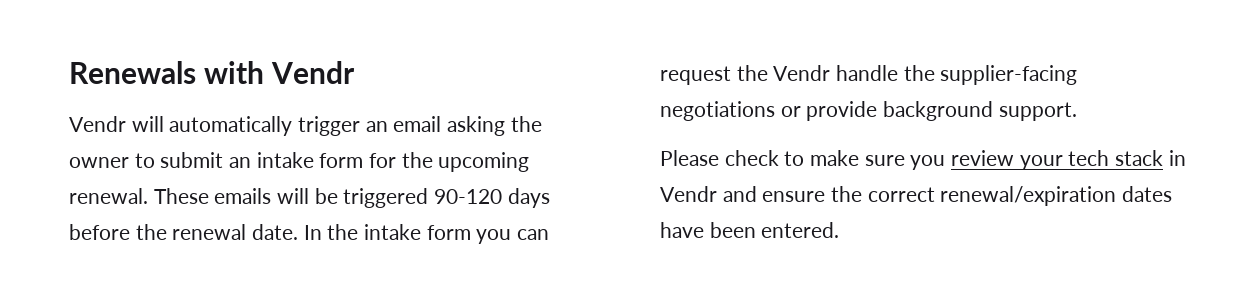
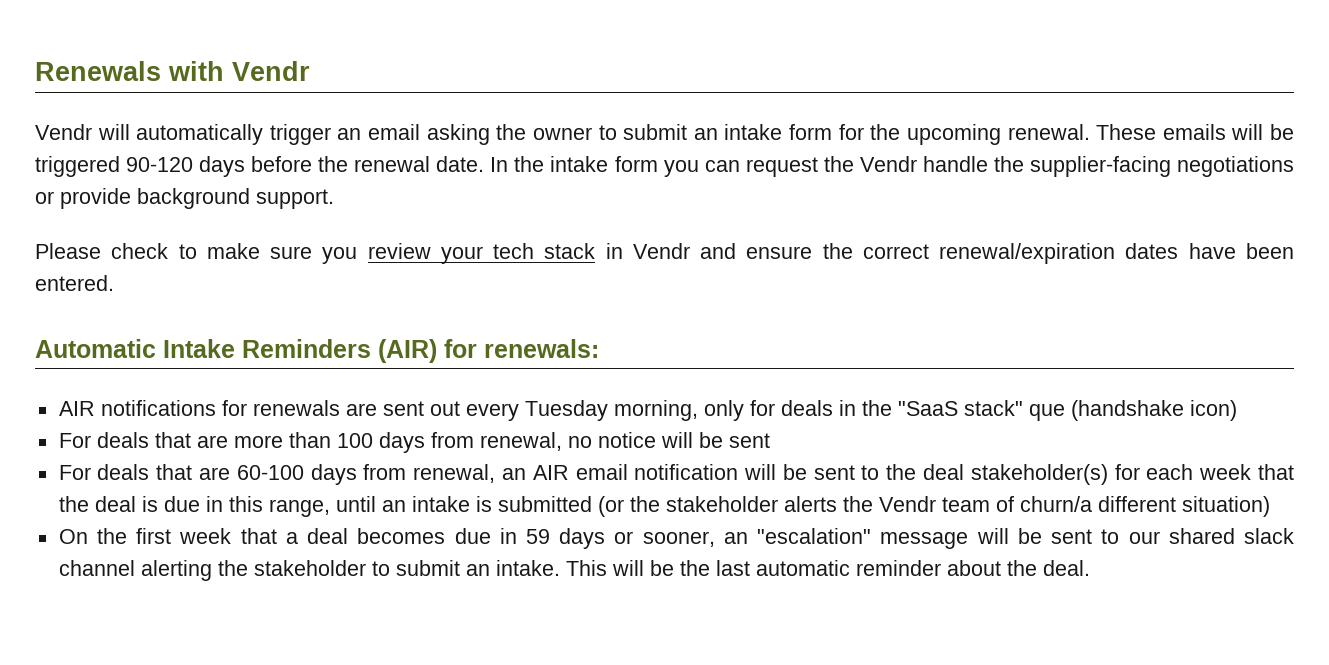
+ Automatic Intake Reminders (AIR) for renewals:
+ AIR notifications for renewals are sent out every Tuesday morning, only for deals in the "SaaS stack" que (handshake icon)
+ For deals that are more than 100 days from renewal, no notice will be sent
+ For deals that are 60-100 days from renewal, an AIR email notification will be sent to the deal stakeholder(s) for each week that the deal is due in this range, until an intake is submitted (or the stakeholder alerts the Vendr team of churn/a different situation)
+ On the first week that a deal becomes due in 59 days or sooner, an "escalation" message will be sent to our shared slack channel alerting the stakeholder to submit an intake. This will be the last automatic reminder about the deal.

